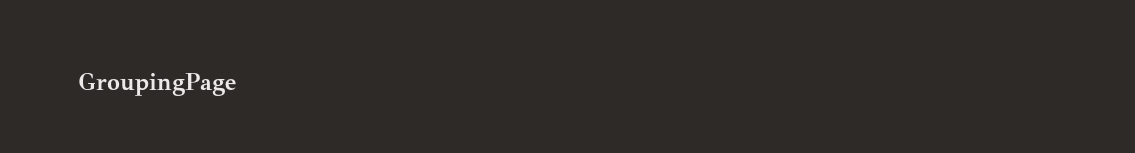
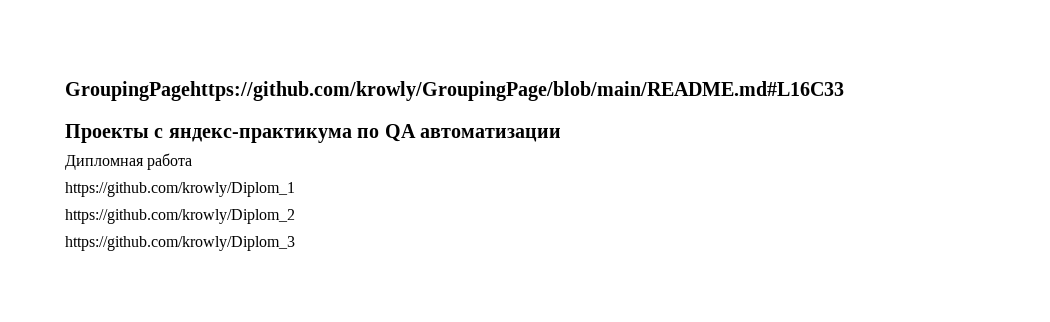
- GroupingPage
+ GroupingPagehttps://github.com/krowly/GroupingPage/blob/main/README.md#L16C33
+ Проекты с яндекс-практикума по QA автоматизации
+ Дипломная работа
+ https://github.com/krowly/Diplom_1
+ https://github.com/krowly/Diplom_2
+ https://github.com/krowly/Diplom_3

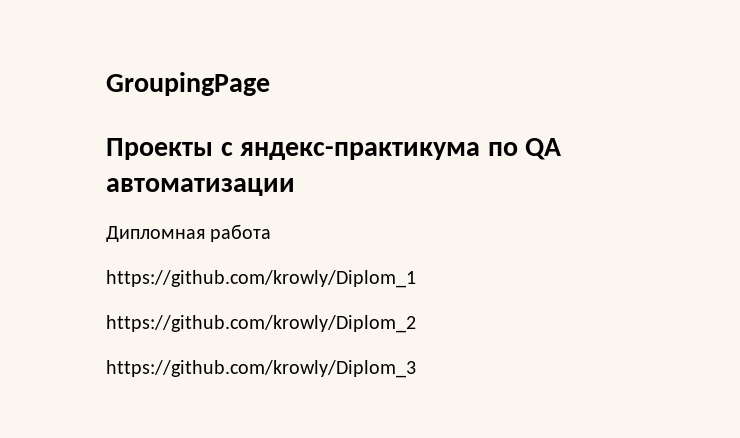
- GroupingPagehttps://github.com/krowly/GroupingPage/blob/main/README.md#L16C33
+ GroupingPage

